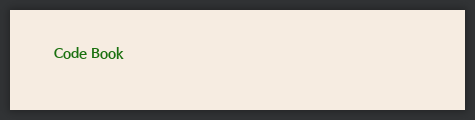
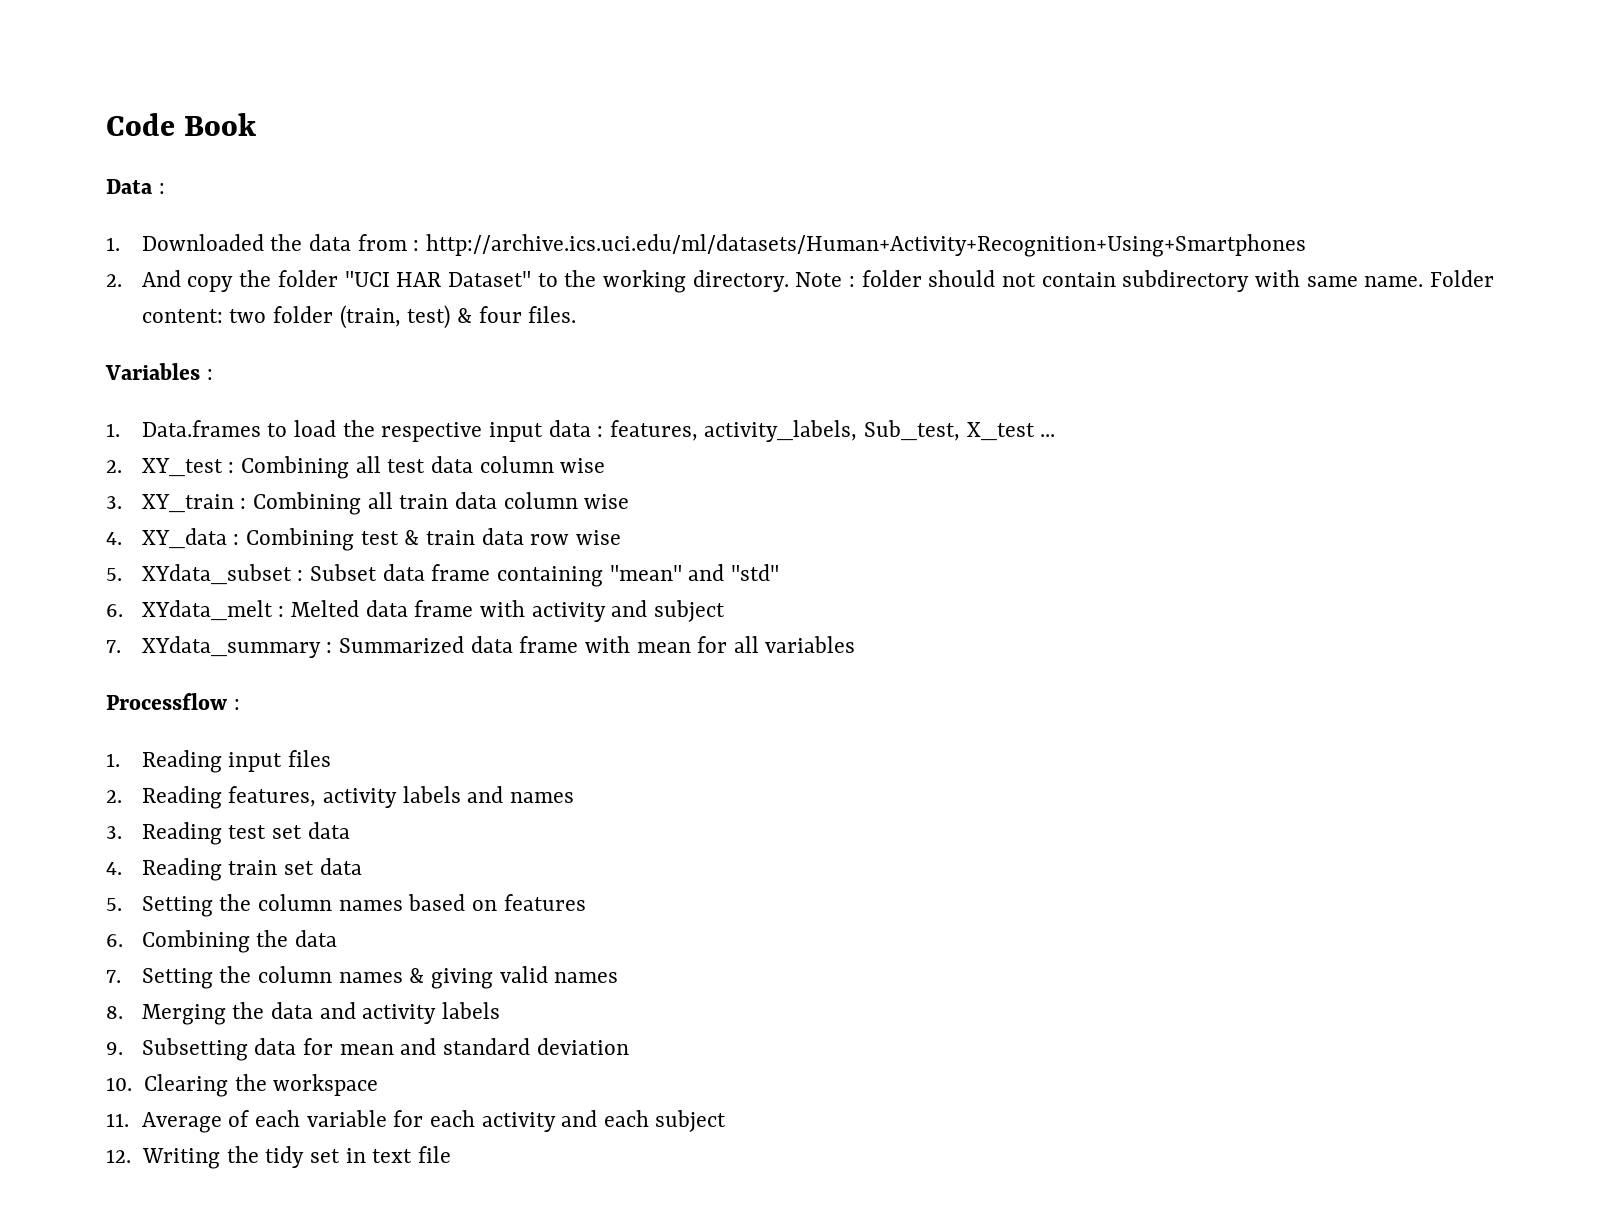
+ Data :
+ 1. Downloaded the data from : http://archive.ics.uci.edu/ml/datasets/Human+Activity+Recognition+Using+Smartphones
+ 2. And copy the folder "UCI HAR Dataset" to the working directory. Note : folder should not contain subdirectory with same name. Folder content: two folder (train, test) & four files.
+ Variables :
+ 1. Data.frames to load the respective input data : features, activity_labels, Sub_test, X_test ...
+ 2. XY_test : Combining all test data column wise
+ 3. XY_train : Combining all train data column wise
+ 4. XY_data : Combining test & train data row wise
+ 5. XYdata_subset : Subset data frame containing "mean" and "std"
+ 6. XYdata_melt : Melted data frame with activity and subject
+ 7. XYdata_summary : Summarized data frame with mean for all variables
+ Processflow :
+ 1. Reading input files
+ 2. Reading features, activity labels and names
+ 3. Reading test set data
+ 4. Reading train set data
+ 5. Setting the column names based on features
+ 6. Combining the data
+ 7. Setting the column names & giving valid names
+ 8. Merging the data and activity labels
+ 9. Subsetting data for mean and standard deviation
+ 10. Clearing the workspace
+ 11. Average of each variable for each activity and each subject
+ 12. Writing the tidy set in text file

